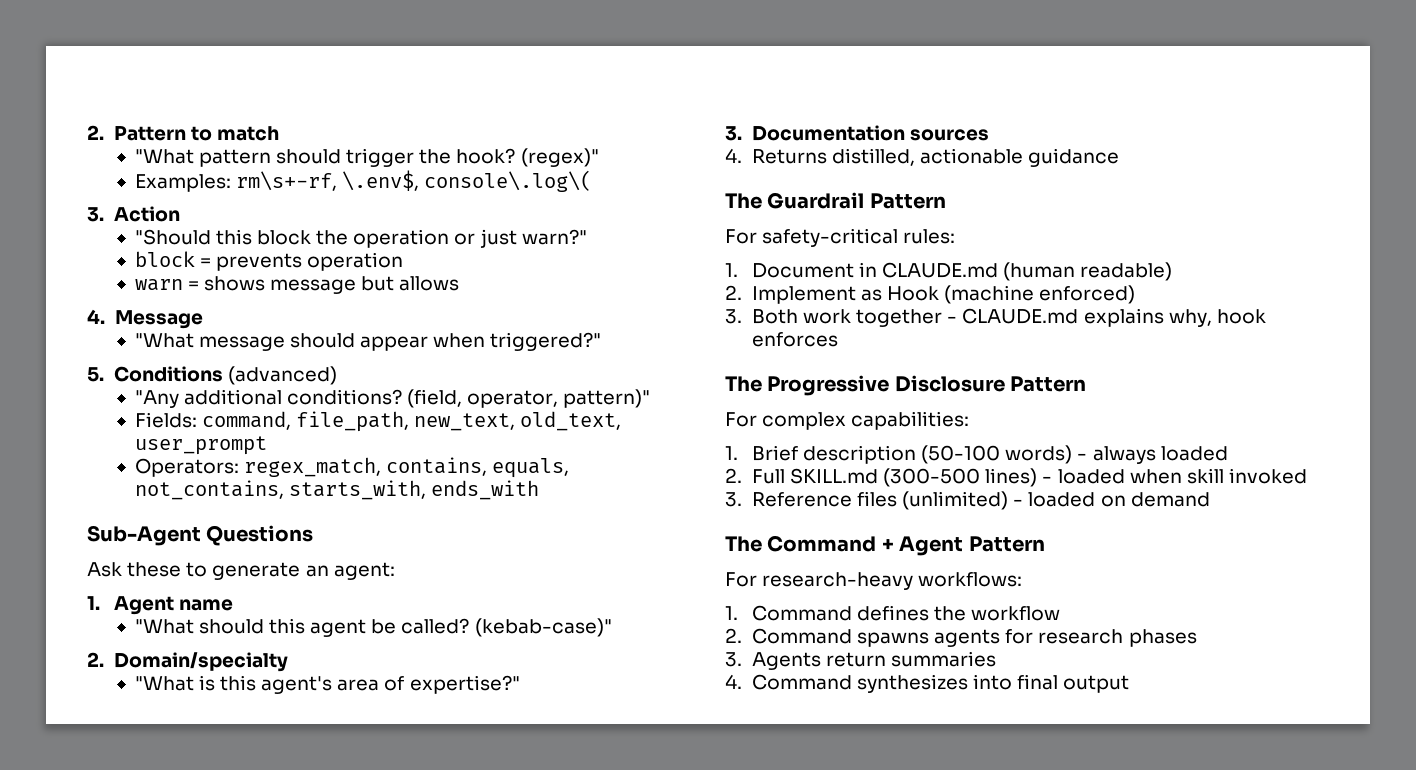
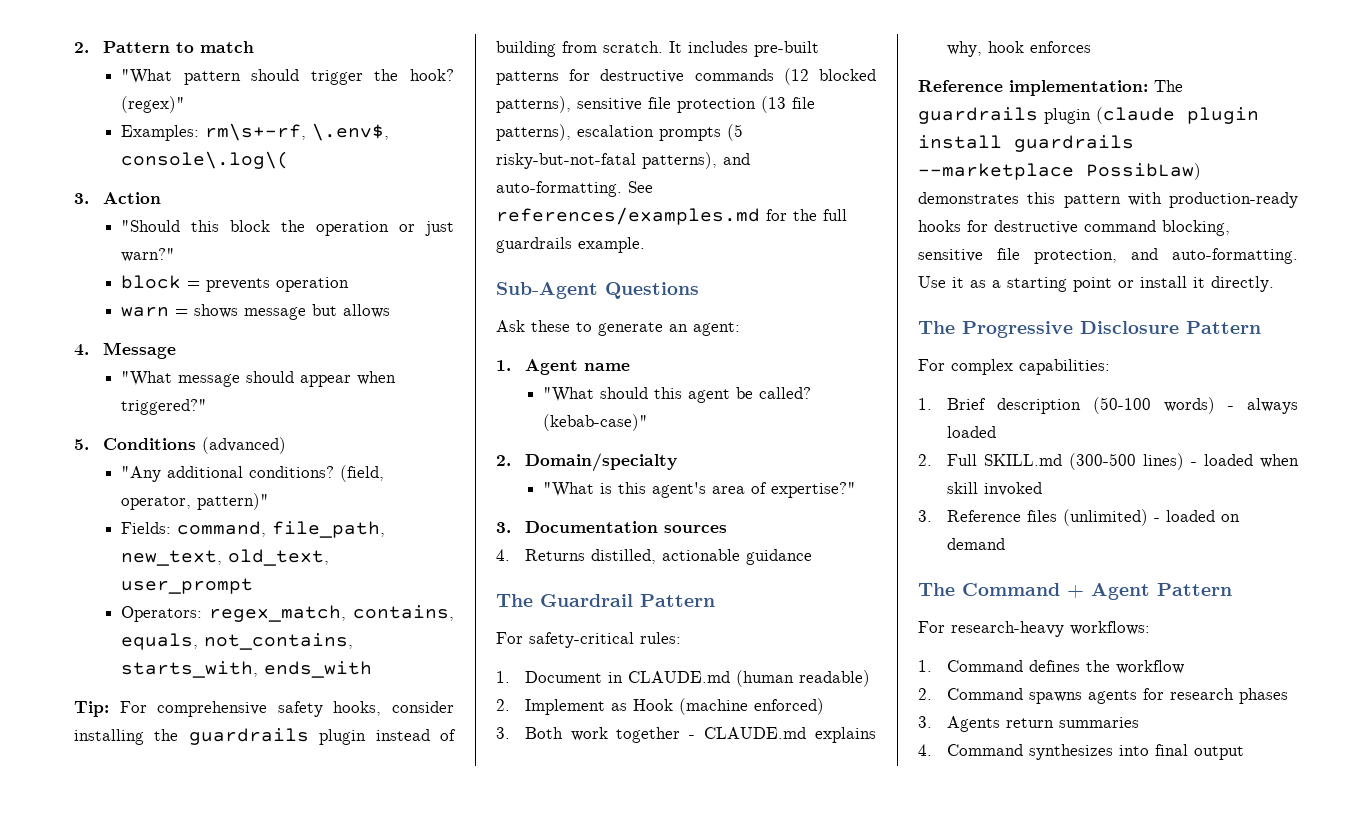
+ Tip: For comprehensive safety hooks, consider installing the guardrails plugin instead of building from scratch. It includes pre-built patterns for destructive commands (12 blocked patterns), sensitive file protection (13 file patterns), escalation prompts (5 risky-but-not-fatal patterns), and auto-formatting. See references/examples.md for the full guardrails example.
+ Reference implementation: The guardrails plugin (claude plugin install guardrails --marketplace PossibLaw) demonstrates this pattern with production-ready hooks for destructive command blocking, sensitive file protection, and auto-formatting. Use it as a starting point or install it directly.

